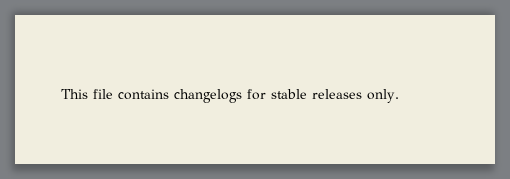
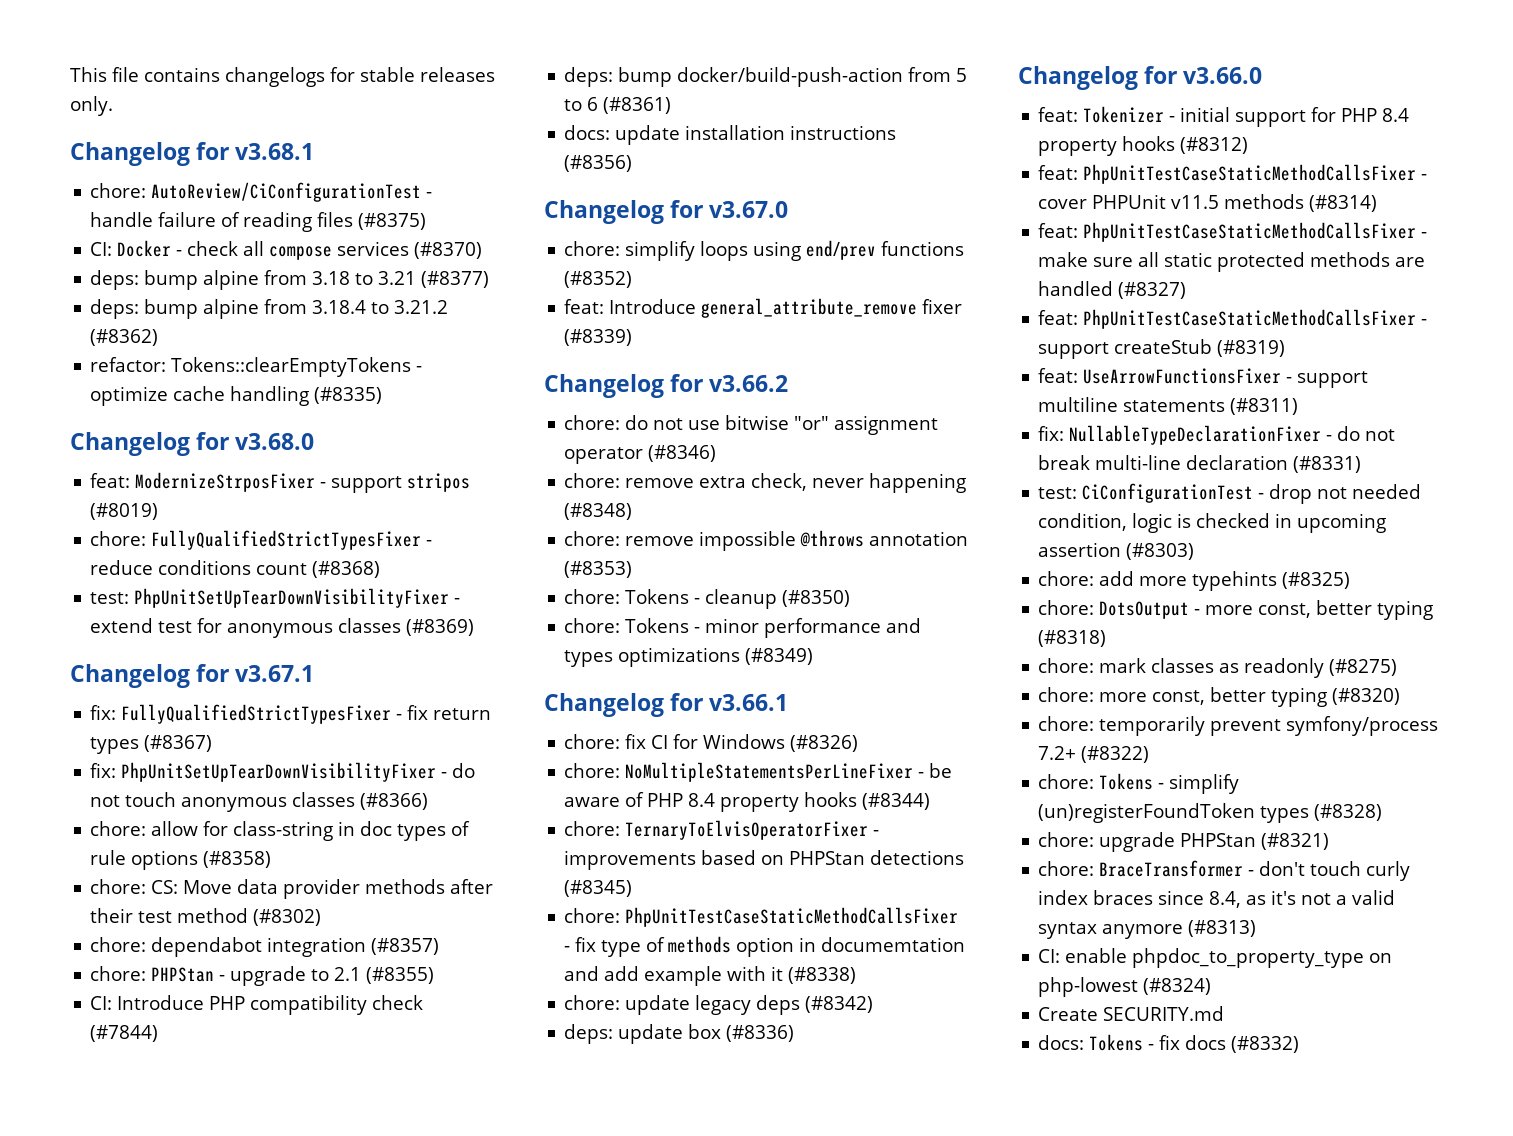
+ Changelog for v3.68.1
+ chore: AutoReview/CiConfigurationTest - handle failure of reading files (#8375)
+ CI: Docker - check all compose services (#8370)
+ deps: bump alpine from 3.18 to 3.21 (#8377)
+ deps: bump alpine from 3.18.4 to 3.21.2 (#8362)
+ refactor: Tokens::clearEmptyTokens - optimize cache handling (#8335)
+ Changelog for v3.68.0
+ feat: ModernizeStrposFixer - support stripos (#8019)
+ chore: FullyQualifiedStrictTypesFixer - reduce conditions count (#8368)
+ test: PhpUnitSetUpTearDownVisibilityFixer - extend test for anonymous classes (#8369)
+ Changelog for v3.67.1
+ fix: FullyQualifiedStrictTypesFixer - fix return types (#8367)
+ fix: PhpUnitSetUpTearDownVisibilityFixer - do not touch anonymous classes (#8366)
+ chore: allow for class-string in doc types of rule options (#8358)
+ chore: CS: Move data provider methods after their test method (#8302)
+ chore: dependabot integration (#8357)
+ chore: PHPStan - upgrade to 2.1 (#8355)
+ CI: Introduce PHP compatibility check (#7844)
+ deps: bump docker/build-push-action from 5 to 6 (#8361)
+ docs: update installation instructions (#8356)
+ Changelog for v3.67.0
+ chore: simplify loops using end/prev functions (#8352)
+ feat: Introduce general_attribute_remove fixer (#8339)
+ Changelog for v3.66.2
+ chore: do not use bitwise "or" assignment operator (#8346)
+ chore: remove extra check, never happening (#8348)
+ chore: remove impossible @throws annotation (#8353)
+ chore: Tokens - cleanup (#8350)
+ chore: Tokens - minor performance and types optimizations (#8349)
+ Changelog for v3.66.1
+ chore: fix CI for Windows (#8326)
+ chore: NoMultipleStatementsPerLineFixer - be aware of PHP 8.4 property hooks (#8344)
+ chore: TernaryToElvisOperatorFixer - improvements based on PHPStan detections (#8345)
+ chore: PhpUnitTestCaseStaticMethodCallsFixer - fix type of methods option in documemtation and add example with it (#8338)
+ chore: update legacy deps (#8342)
+ deps: update box (#8336)
+ Changelog for v3.66.0
+ feat: Tokenizer - initial support for PHP 8.4 property hooks (#8312)
+ feat: PhpUnitTestCaseStaticMethodCallsFixer - cover PHPUnit v11.5 methods (#8314)
+ feat: PhpUnitTestCaseStaticMethodCallsFixer - make sure all static protected methods are handled (#8327)
+ feat: PhpUnitTestCaseStaticMethodCallsFixer - support createStub (#8319)
+ feat: UseArrowFunctionsFixer - support multiline statements (#8311)
+ fix: NullableTypeDeclarationFixer - do not break multi-line declaration (#8331)
+ test: CiConfigurationTest - drop not needed condition, logic is checked in upcoming assertion (#8303)
+ chore: add more typehints (#8325)
+ chore: DotsOutput - more const, better typing (#8318)
+ chore: mark classes as readonly (#8275)
+ chore: more const, better typing (#8320)
+ chore: temporarily prevent symfony/process 7.2+ (#8322)
+ chore: Tokens - simplify (un)registerFoundToken types (#8328)
+ chore: upgrade PHPStan (#8321)
+ chore: BraceTransformer - don't touch curly index braces since 8.4, as it's not a valid syntax anymore (#8313)
+ CI: enable phpdoc_to_property_type on php-lowest (#8324)
+ Create SECURITY.md
+ docs: Tokens - fix docs (#8332)

